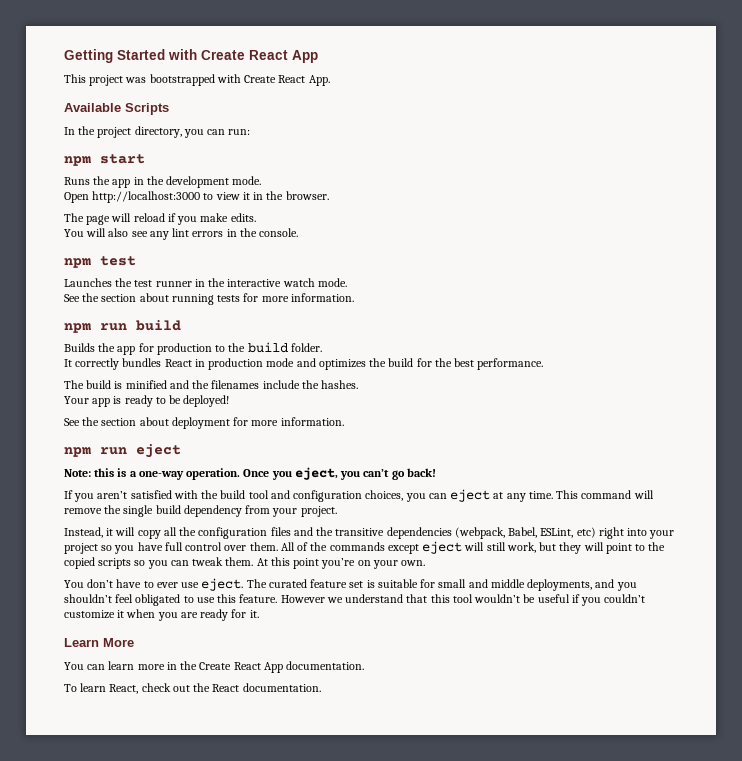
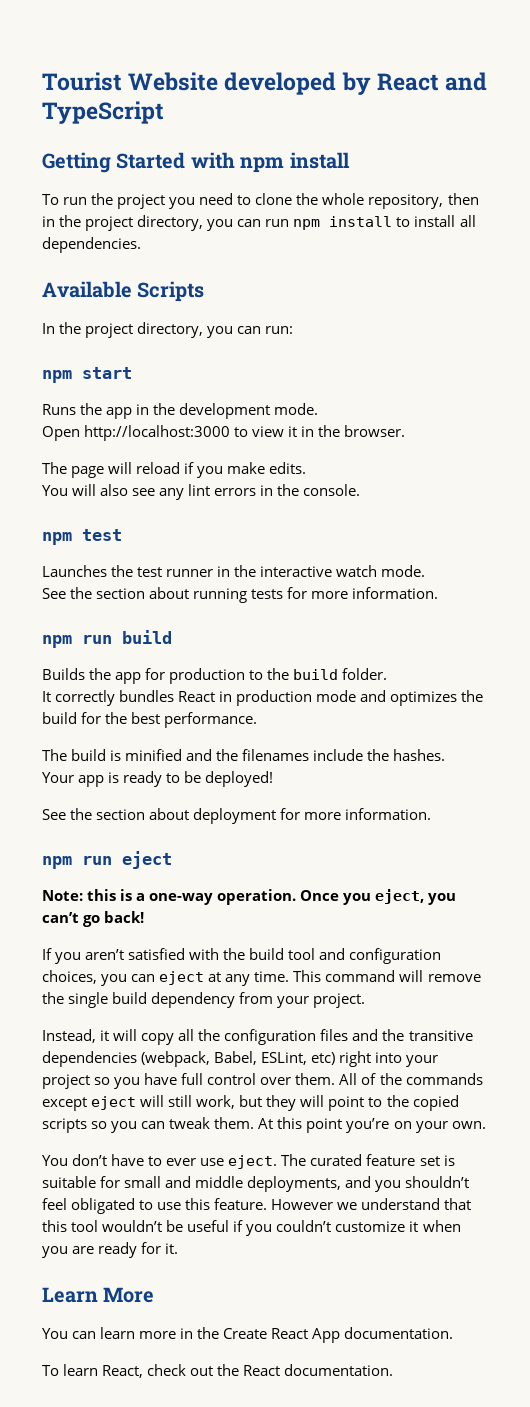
- Getting Started with Create React App
- This project was bootstrapped with Create React App.
+ Tourist Website developed by React and TypeScript
+ Getting Started with npm install
+ To run the project you need to clone the whole repository, then in the project directory, you can run npm install to install all dependencies.

